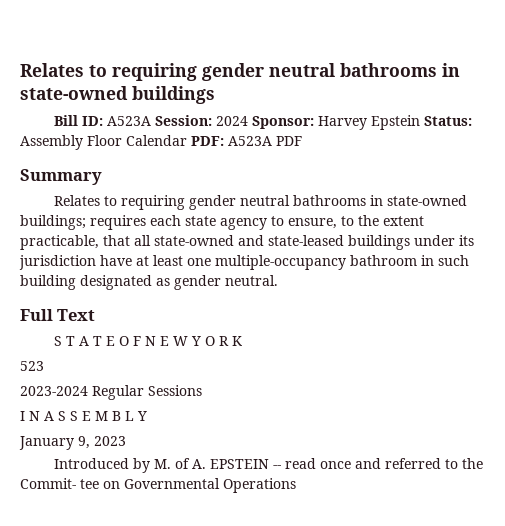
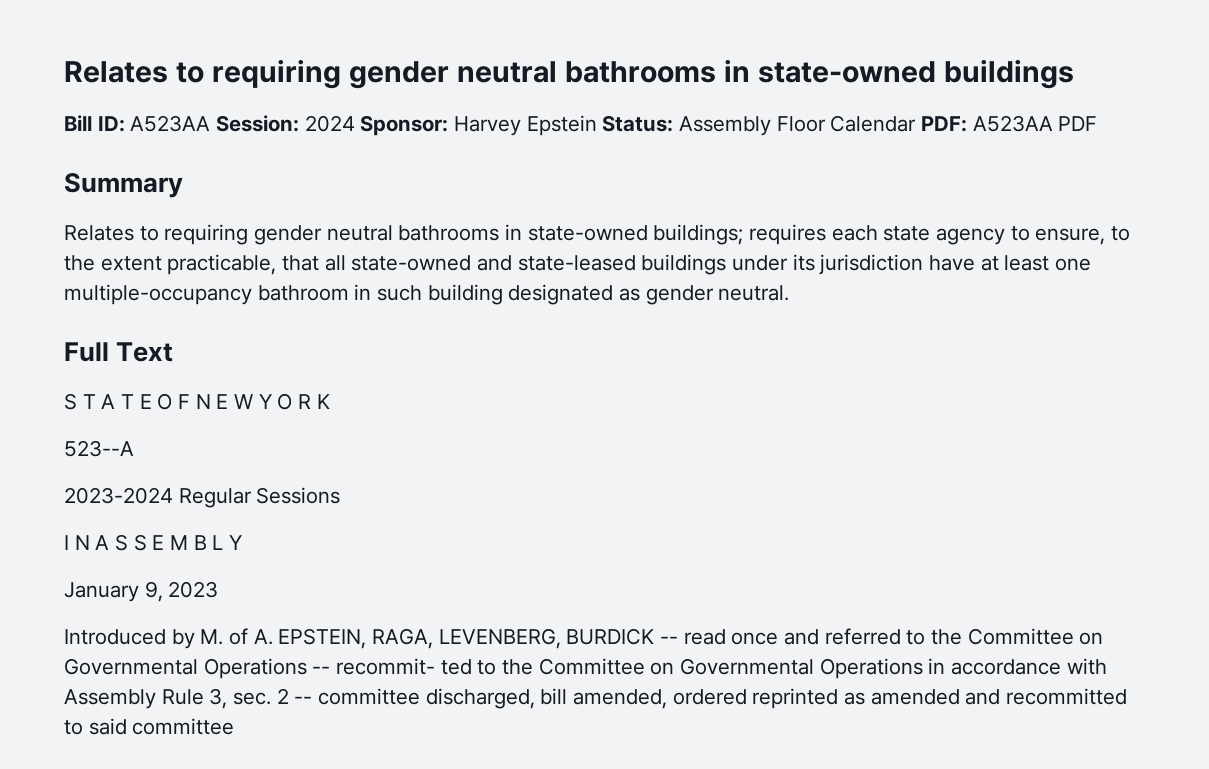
- Bill ID: A523A Session: 2024 Sponsor: Harvey Epstein Status: Assembly Floor Calendar PDF: A523A PDF
+ Bill ID: A523AA Session: 2024 Sponsor: Harvey Epstein Status: Assembly Floor Calendar PDF: A523AA PDF
- 523
+ 523--A
- Introduced by M. of A. EPSTEIN -- read once and referred to the Commit- tee on Governmental Operations
+ Introduced by M. of A. EPSTEIN, RAGA, LEVENBERG, BURDICK -- read once and referred to the Committee on Governmental Operations -- recommit- ted to the Committee on Governmental Operations in accordance with Assembly Rule 3, sec. 2 -- committee discharged, bill amended, ordered reprinted as amended and recommitted to said committee

